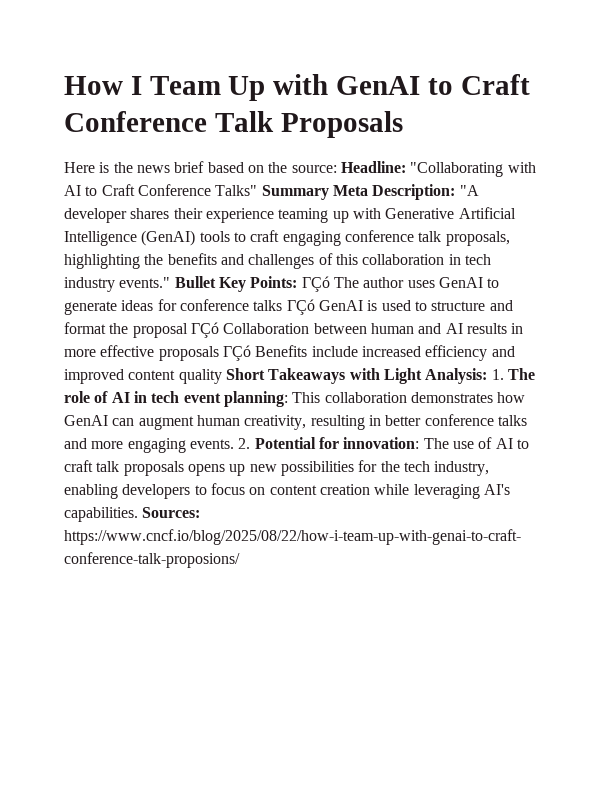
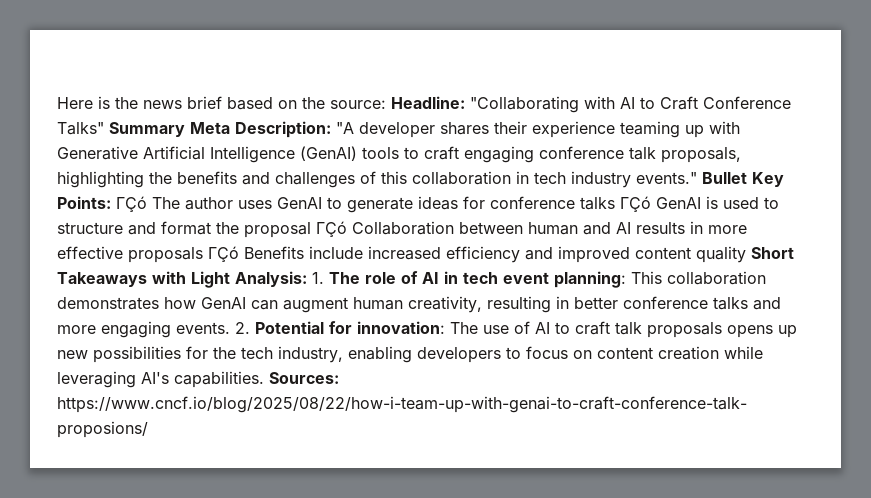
- How I Team Up with GenAI to Craft Conference Talk Proposals

